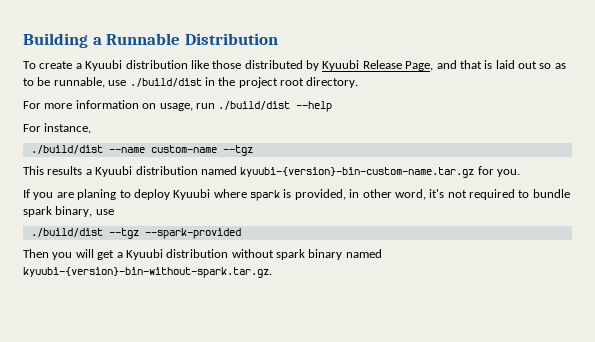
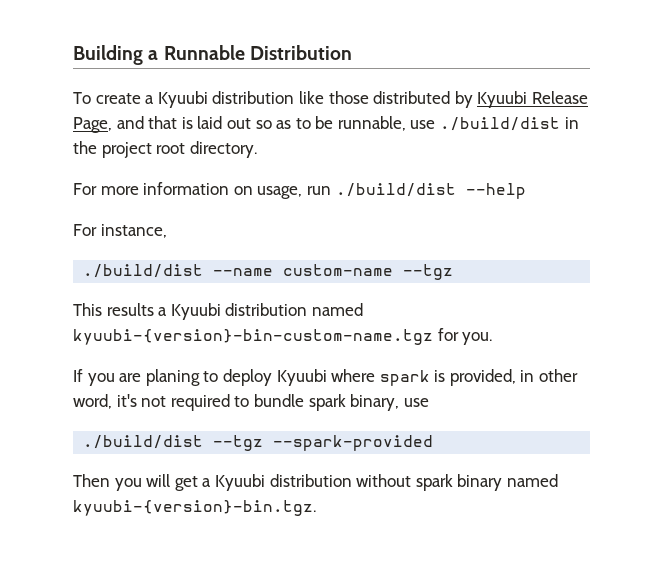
- This results a Kyuubi distribution named kyuubi-{version}-bin-custom-name.tar.gz for you.
+ This results a Kyuubi distribution named kyuubi-{version}-bin-custom-name.tgz for you.
- Then you will get a Kyuubi distribution without spark binary named kyuubi-{version}-bin-without-spark.tar.gz.
+ Then you will get a Kyuubi distribution without spark binary named kyuubi-{version}-bin.tgz.

